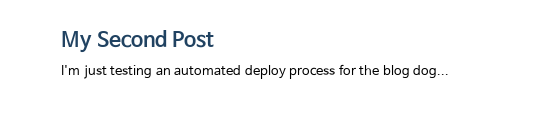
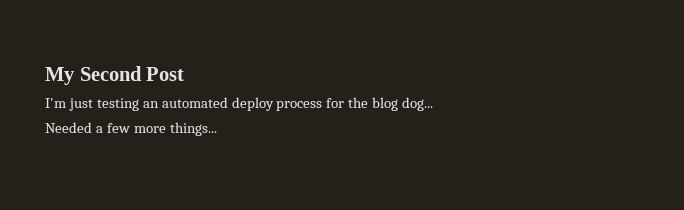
+ Needed a few more things...

